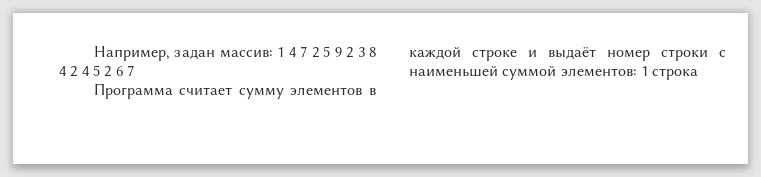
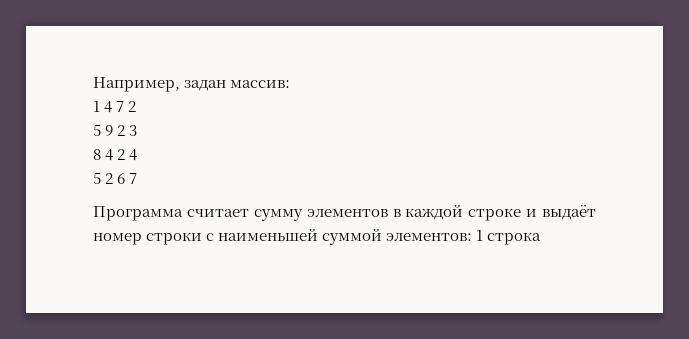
- Например, задан массив: 1 4 7 2 5 9 2 3 8 4 2 4 5 2 6 7
+ Например, задан массив:
+ 1 4 7 2
+ 5 9 2 3
+ 8 4 2 4
+ 5 2 6 7

